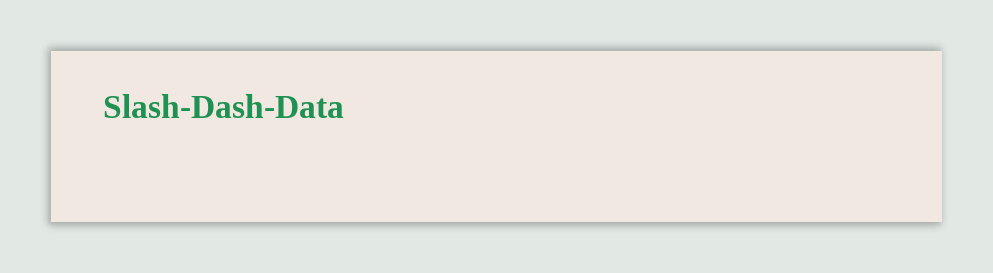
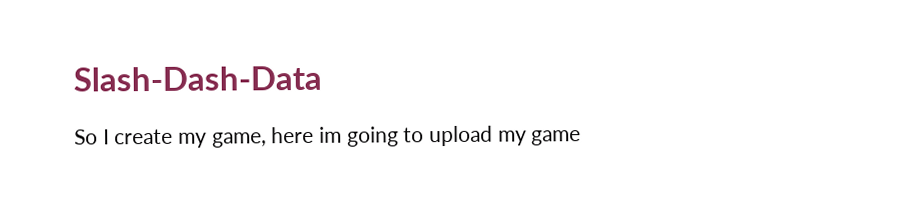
+ So I create my game, here im going to upload my game

